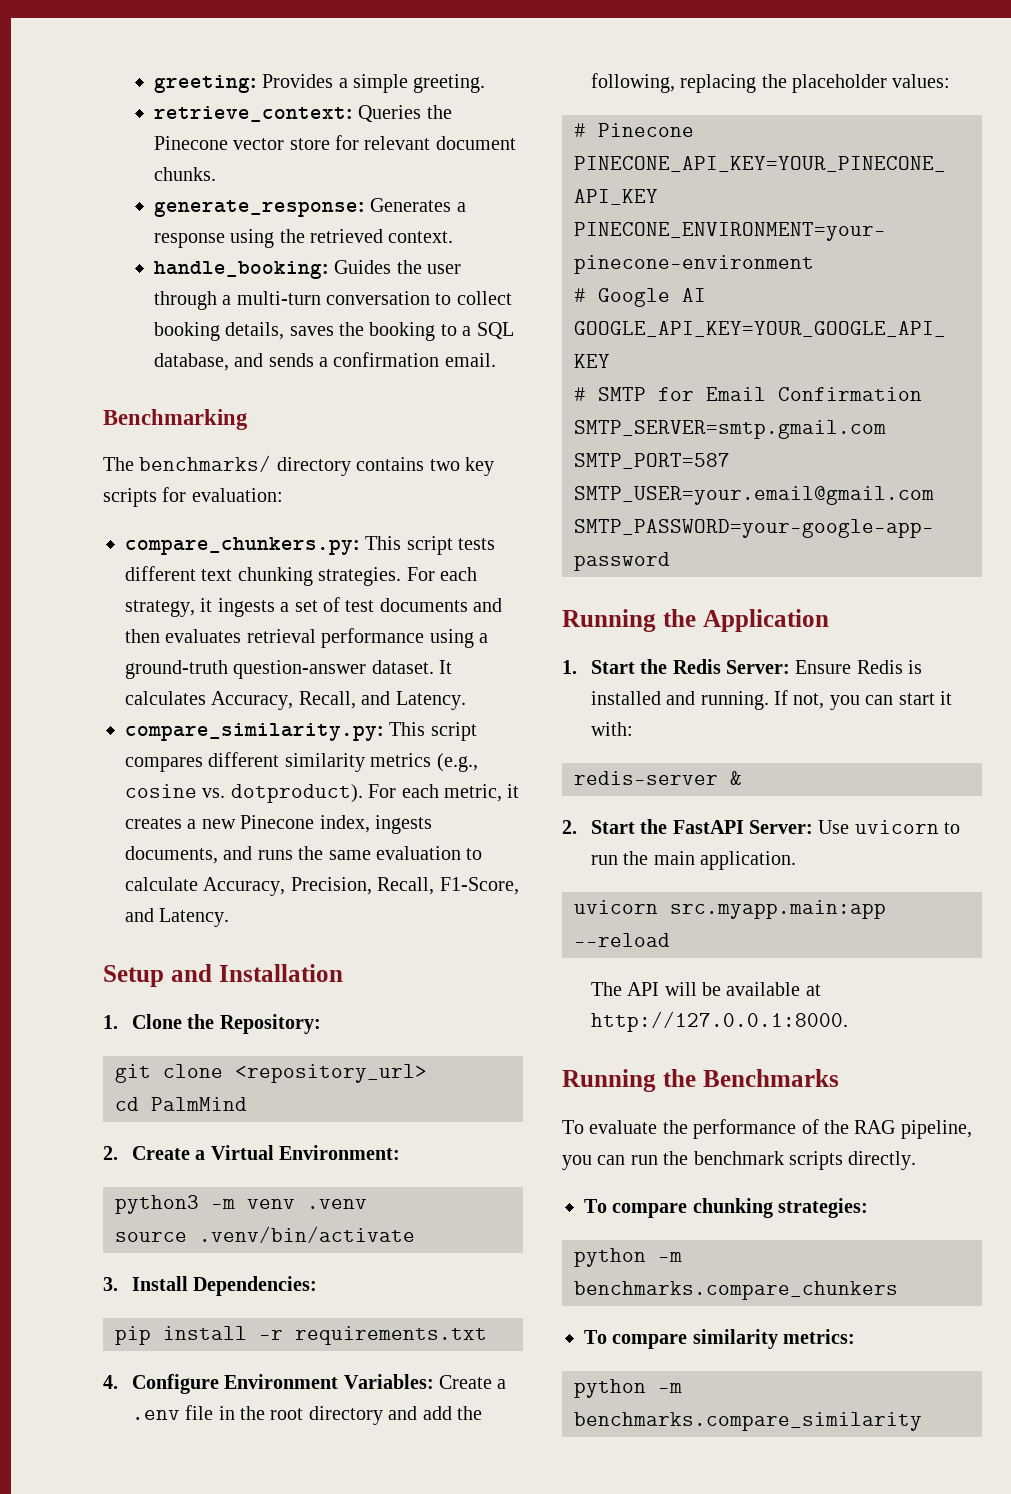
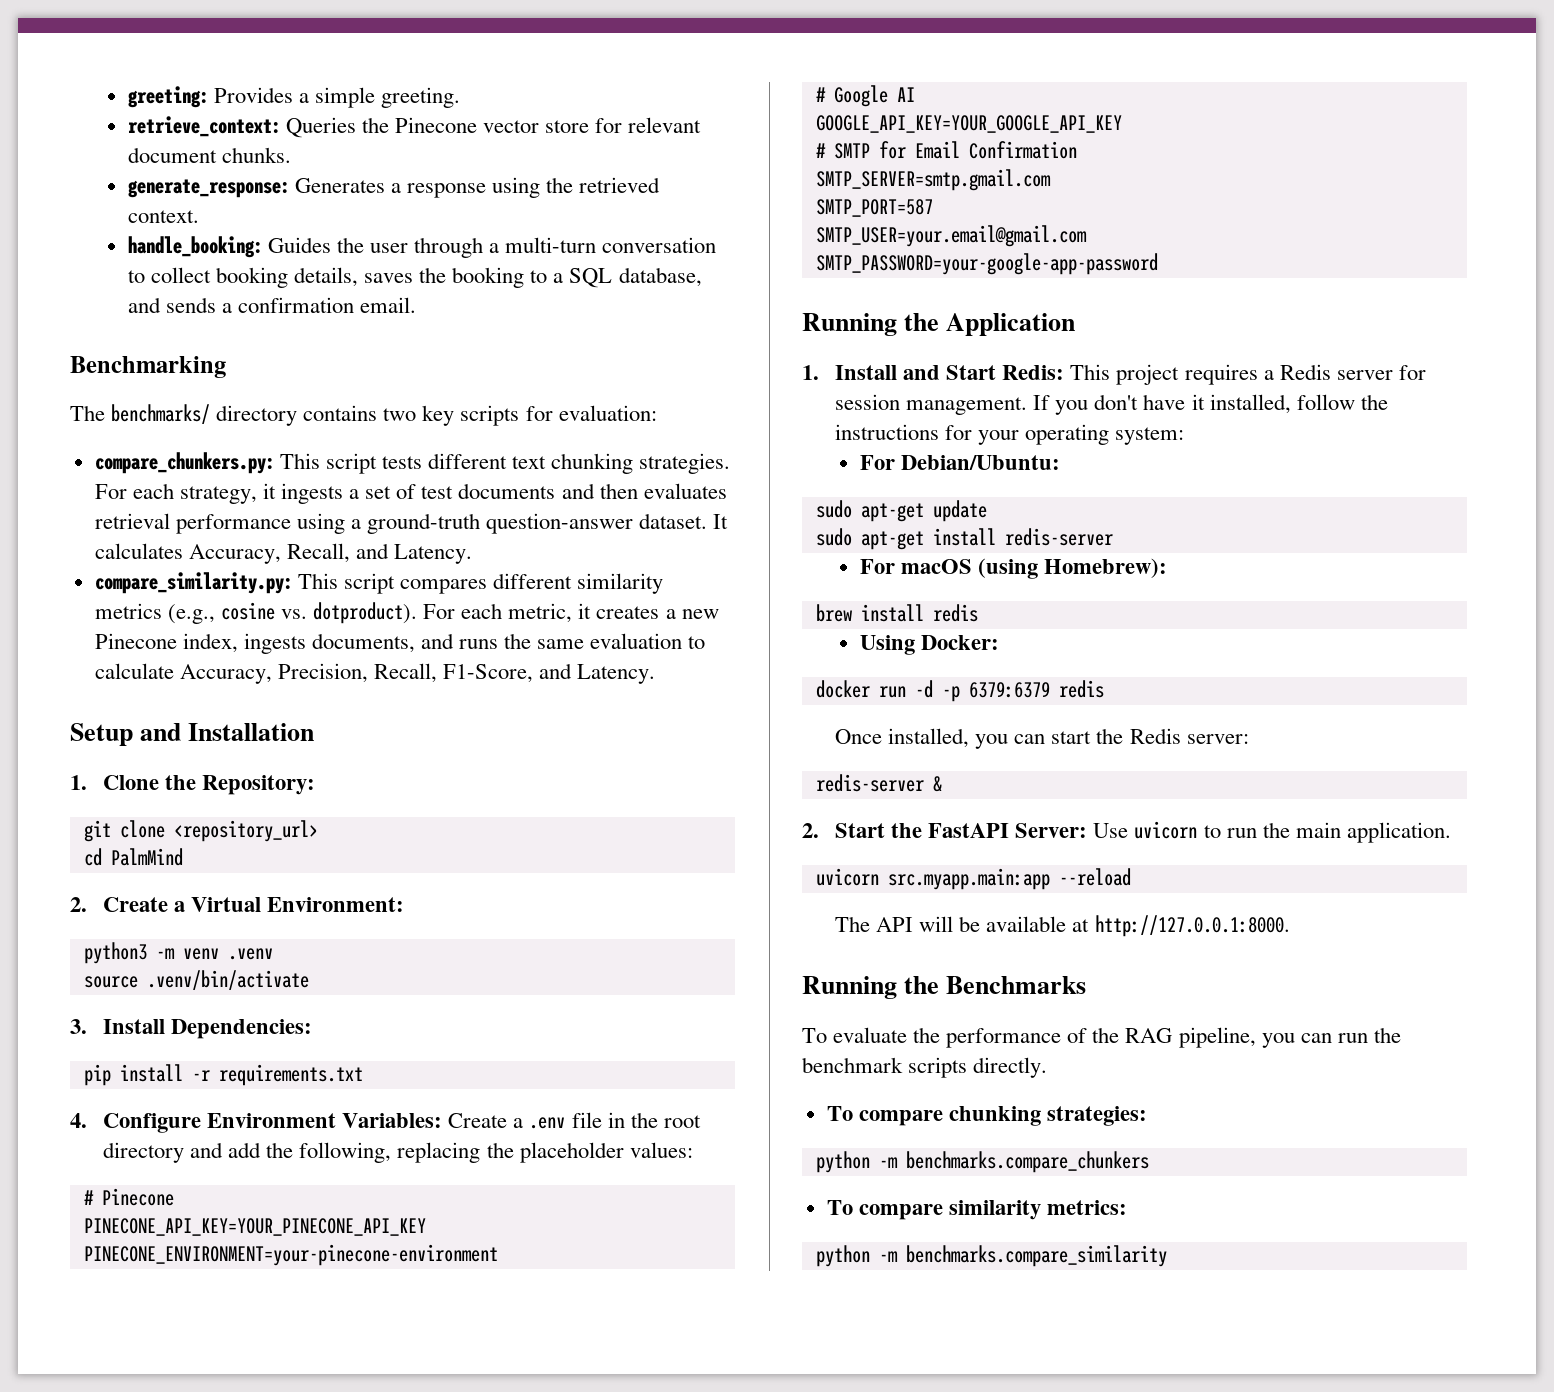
- 1. Start the Redis Server: Ensure Redis is installed and running. If not, you can start it with:
+ 1. Install and Start Redis: This project requires a Redis server for session management. If you don't have it installed, follow the instructions for your operating system:
+ For Debian/Ubuntu:
+ sudo apt-get update
+ sudo apt-get install redis-server
+ For macOS (using Homebrew):
+ brew install redis
+ Using Docker:
+ docker run -d -p 6379:6379 redis
+ Once installed, you can start the Redis server:

